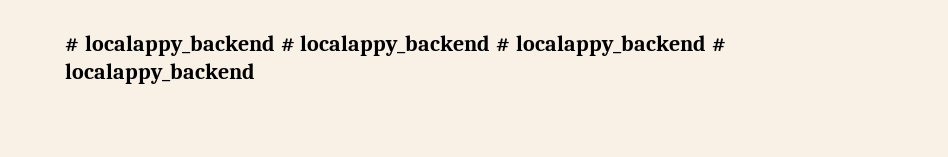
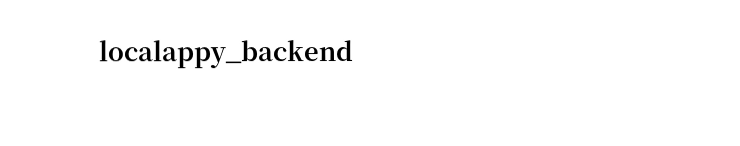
- # localappy_backend # localappy_backend # localappy_backend # localappy_backend
+ localappy_backend

